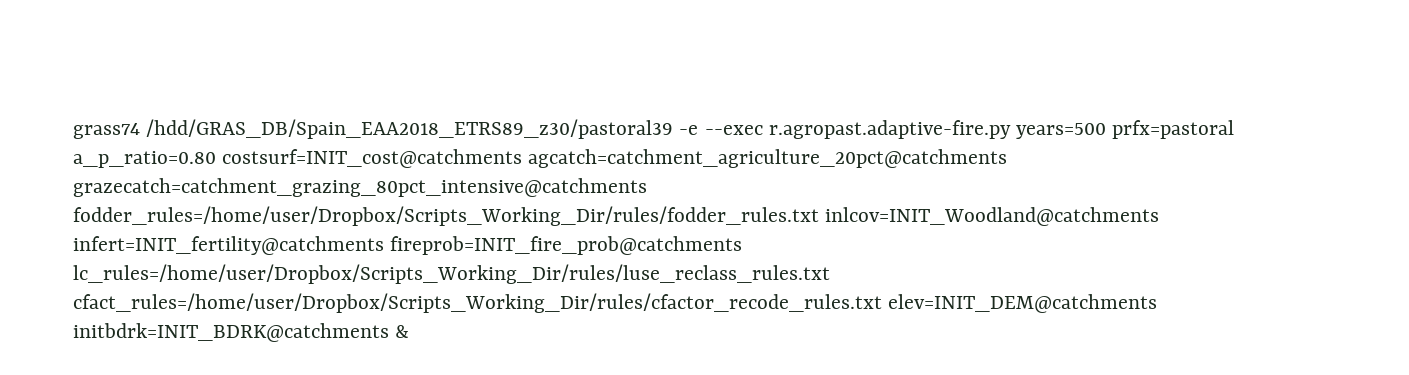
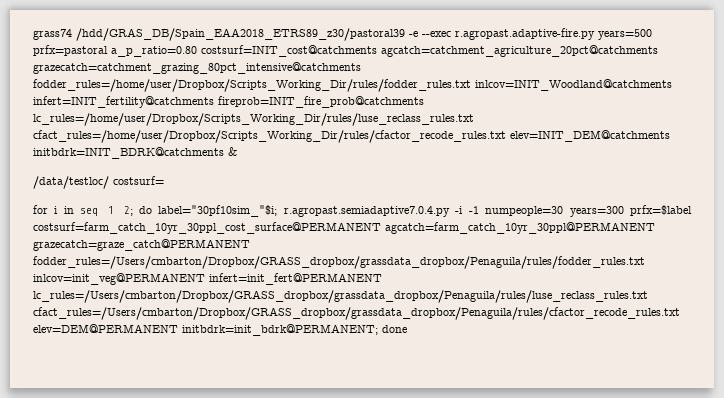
+ /data/testloc/ costsurf=
+ for i in seq 1 2; do label="30pf10sim_"$i; r.agropast.semiadaptive7.0.4.py -i -1 numpeople=30 years=300 prfx=$label costsurf=farm_catch_10yr_30ppl_cost_surface@PERMANENT agcatch=farm_catch_10yr_30ppl@PERMANENT grazecatch=graze_catch@PERMANENT fodder_rules=/Users/cmbarton/Dropbox/GRASS_dropbox/grassdata_dropbox/Penaguila/rules/fodder_rules.txt inlcov=init_veg@PERMANENT infert=init_fert@PERMANENT lc_rules=/Users/cmbarton/Dropbox/GRASS_dropbox/grassdata_dropbox/Penaguila/rules/luse_reclass_rules.txt cfact_rules=/Users/cmbarton/Dropbox/GRASS_dropbox/grassdata_dropbox/Penaguila/rules/cfactor_recode_rules.txt elev=DEM@PERMANENT initbdrk=init_bdrk@PERMANENT; done

